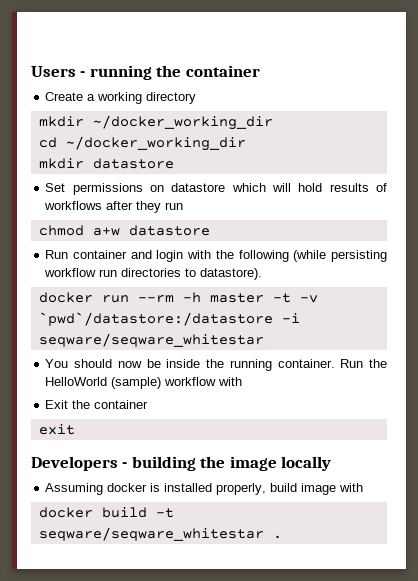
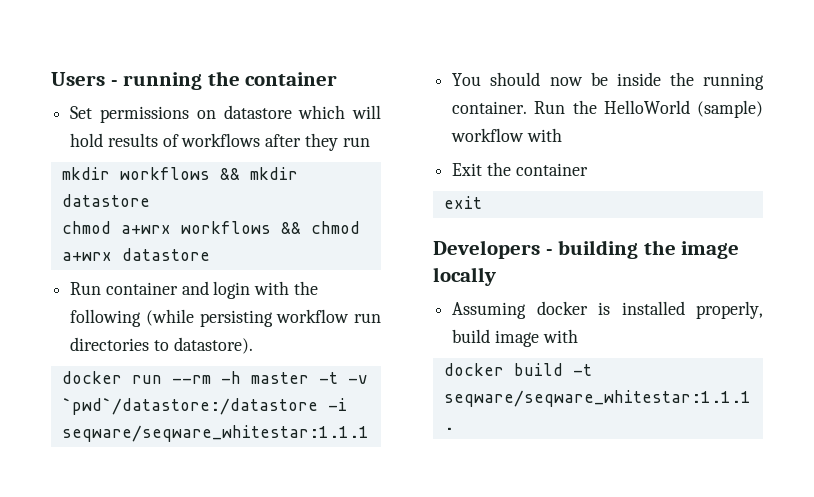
- Create a working directory
- mkdir ~/docker_working_dir
- cd ~/docker_working_dir
- mkdir datastore
- chmod a+w datastore
+ mkdir workflows && mkdir datastore
+ chmod a+wrx workflows && chmod a+wrx datastore
- docker run --rm -h master -t -v `pwd`/datastore:/datastore -i seqware/seqware_whitestar
+ docker run --rm -h master -t -v `pwd`/datastore:/datastore -i seqware/seqware_whitestar:1.1.1
- docker build -t seqware/seqware_whitestar .
+ docker build -t seqware/seqware_whitestar:1.1.1 .

